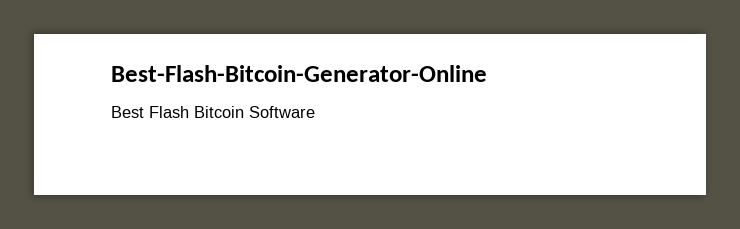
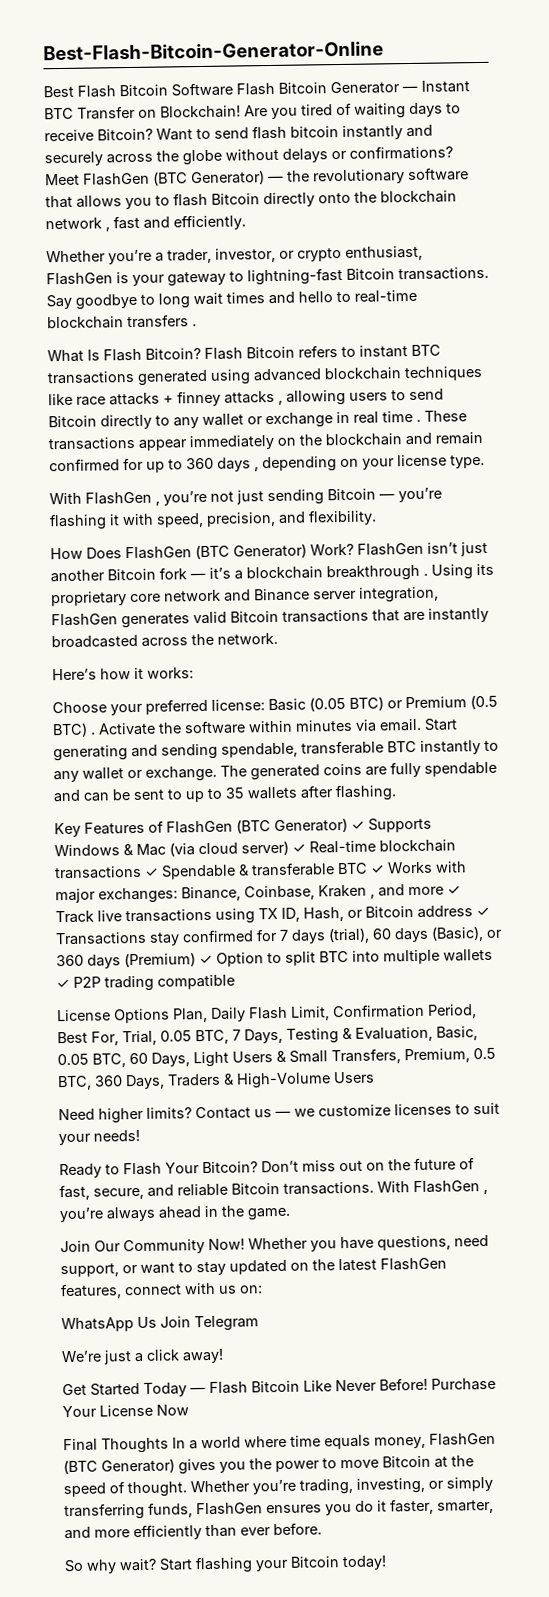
- Best Flash Bitcoin Software
+ Best Flash Bitcoin Software Flash Bitcoin Generator — Instant BTC Transfer on Blockchain! Are you tired of waiting days to receive Bitcoin? Want to send flash bitcoin instantly and securely across the globe without delays or confirmations? Meet FlashGen (BTC Generator) — the revolutionary software that allows you to flash Bitcoin directly onto the blockchain network , fast and efficiently.
+ Whether you’re a trader, investor, or crypto enthusiast, FlashGen is your gateway to lightning-fast Bitcoin transactions. Say goodbye to long wait times and hello to real-time blockchain transfers .
+ What Is Flash Bitcoin? Flash Bitcoin refers to instant BTC transactions generated using advanced blockchain techniques like race attacks + finney attacks , allowing users to send Bitcoin directly to any wallet or exchange in real time . These transactions appear immediately on the blockchain and remain confirmed for up to 360 days , depending on your license type.
+ With FlashGen , you’re not just sending Bitcoin — you’re flashing it with speed, precision, and flexibility.
+ How Does FlashGen (BTC Generator) Work? FlashGen isn’t just another Bitcoin fork — it’s a blockchain breakthrough . Using its proprietary core network and Binance server integration, FlashGen generates valid Bitcoin transactions that are instantly broadcasted across the network.
+ Here’s how it works:
+ Choose your preferred license: Basic (0.05 BTC) or Premium (0.5 BTC) . Activate the software within minutes via email. Start generating and sending spendable, transferable BTC instantly to any wallet or exchange. The generated coins are fully spendable and can be sent to up to 35 wallets after flashing.
+ Key Features of FlashGen (BTC Generator) ✓ Supports Windows & Mac (via cloud server) ✓ Real-time blockchain transactions ✓ Spendable & transferable BTC ✓ Works with major exchanges: Binance, Coinbase, Kraken , and more ✓ Track live transactions using TX ID, Hash, or Bitcoin address ✓ Transactions stay confirmed for 7 days (trial), 60 days (Basic), or 360 days (Premium) ✓ Option to split BTC into multiple wallets ✓ P2P trading compatible
+ License Options Plan, Daily Flash Limit, Confirmation Period, Best For, Trial, 0.05 BTC, 7 Days, Testing & Evaluation, Basic, 0.05 BTC, 60 Days, Light Users & Small Transfers, Premium, 0.5 BTC, 360 Days, Traders & High-Volume Users
+ Need higher limits? Contact us — we customize licenses to suit your needs!
+ Ready to Flash Your Bitcoin? Don’t miss out on the future of fast, secure, and reliable Bitcoin transactions. With FlashGen , you’re always ahead in the game.
+ Join Our Community Now! Whether you have questions, need support, or want to stay updated on the latest FlashGen features, connect with us on:
+ WhatsApp Us Join Telegram
+ We’re just a click away!
+ Get Started Today — Flash Bitcoin Like Never Before! Purchase Your License Now
+ Final Thoughts In a world where time equals money, FlashGen (BTC Generator) gives you the power to move Bitcoin at the speed of thought. Whether you’re trading, investing, or simply transferring funds, FlashGen ensures you do it faster, smarter, and more efficiently than ever before.
+ So why wait? Start flashing your Bitcoin today!

